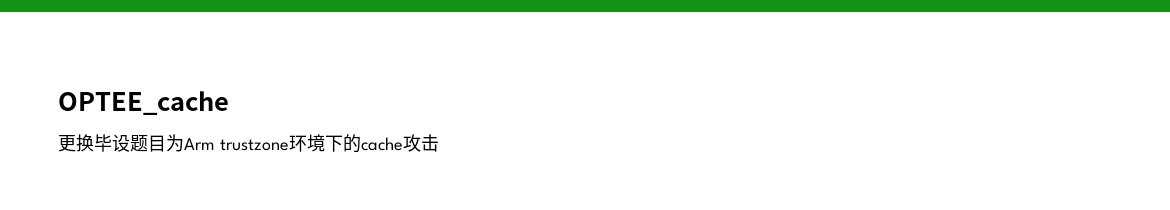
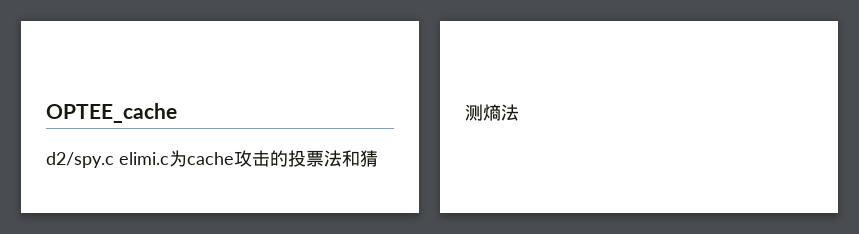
- 更换毕设题目为Arm trustzone环境下的cache攻击
+ d2/spy.c elimi.c为cache攻击的投票法和猜测熵法

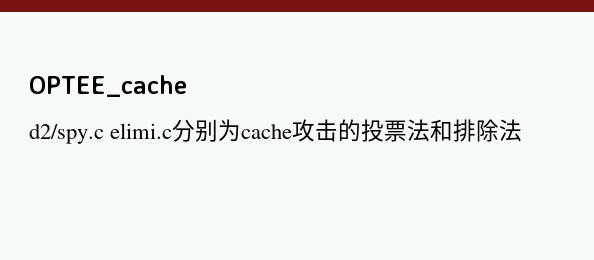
- d2/spy.c elimi.c为cache攻击的投票法和猜测熵法
+ d2/spy.c elimi.c分别为cache攻击的投票法和排除法

